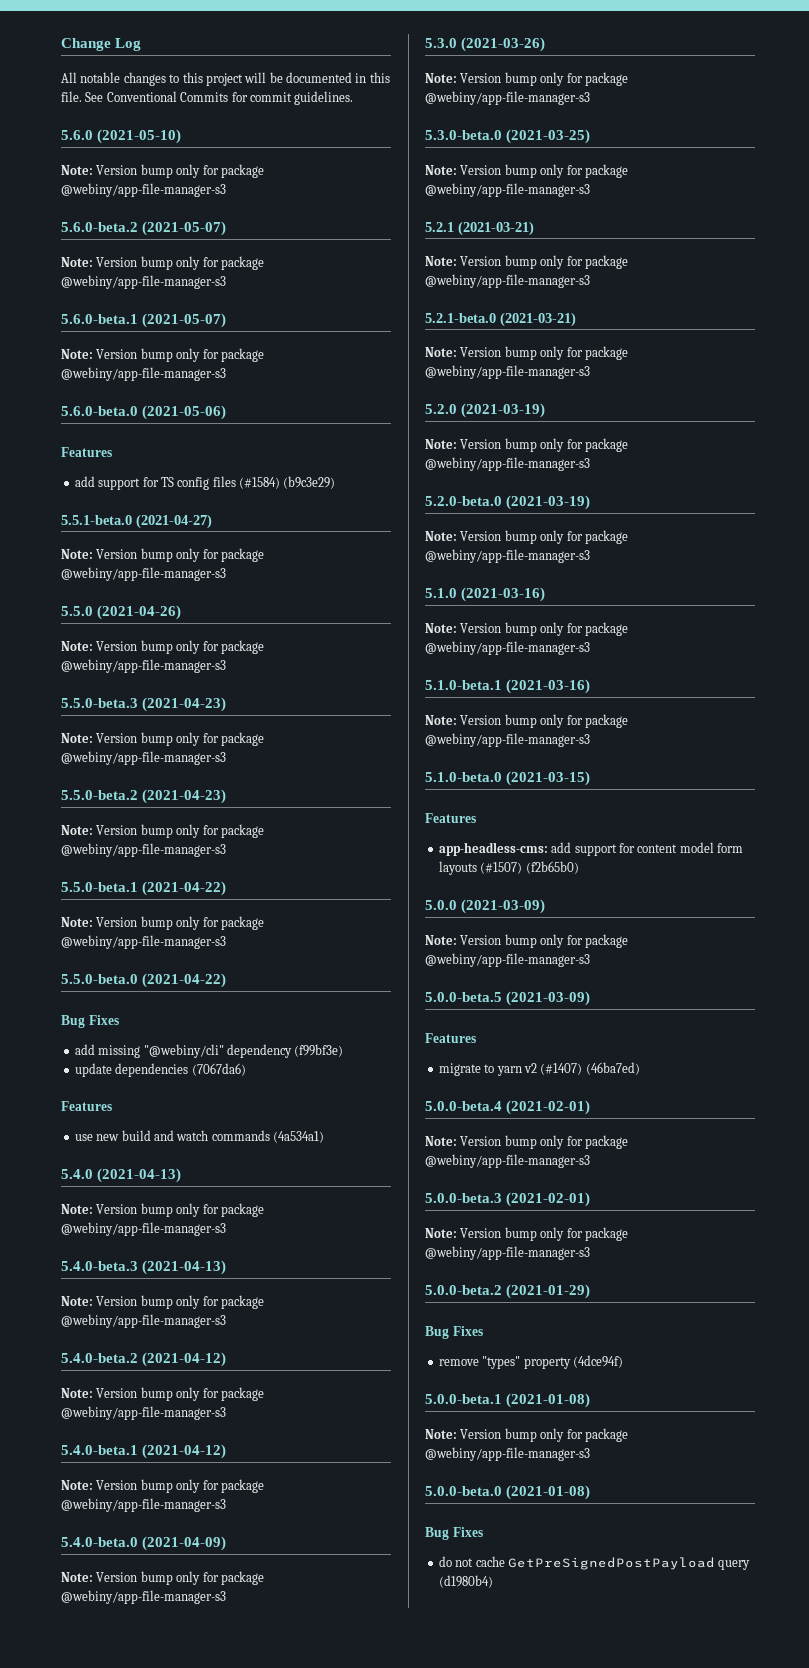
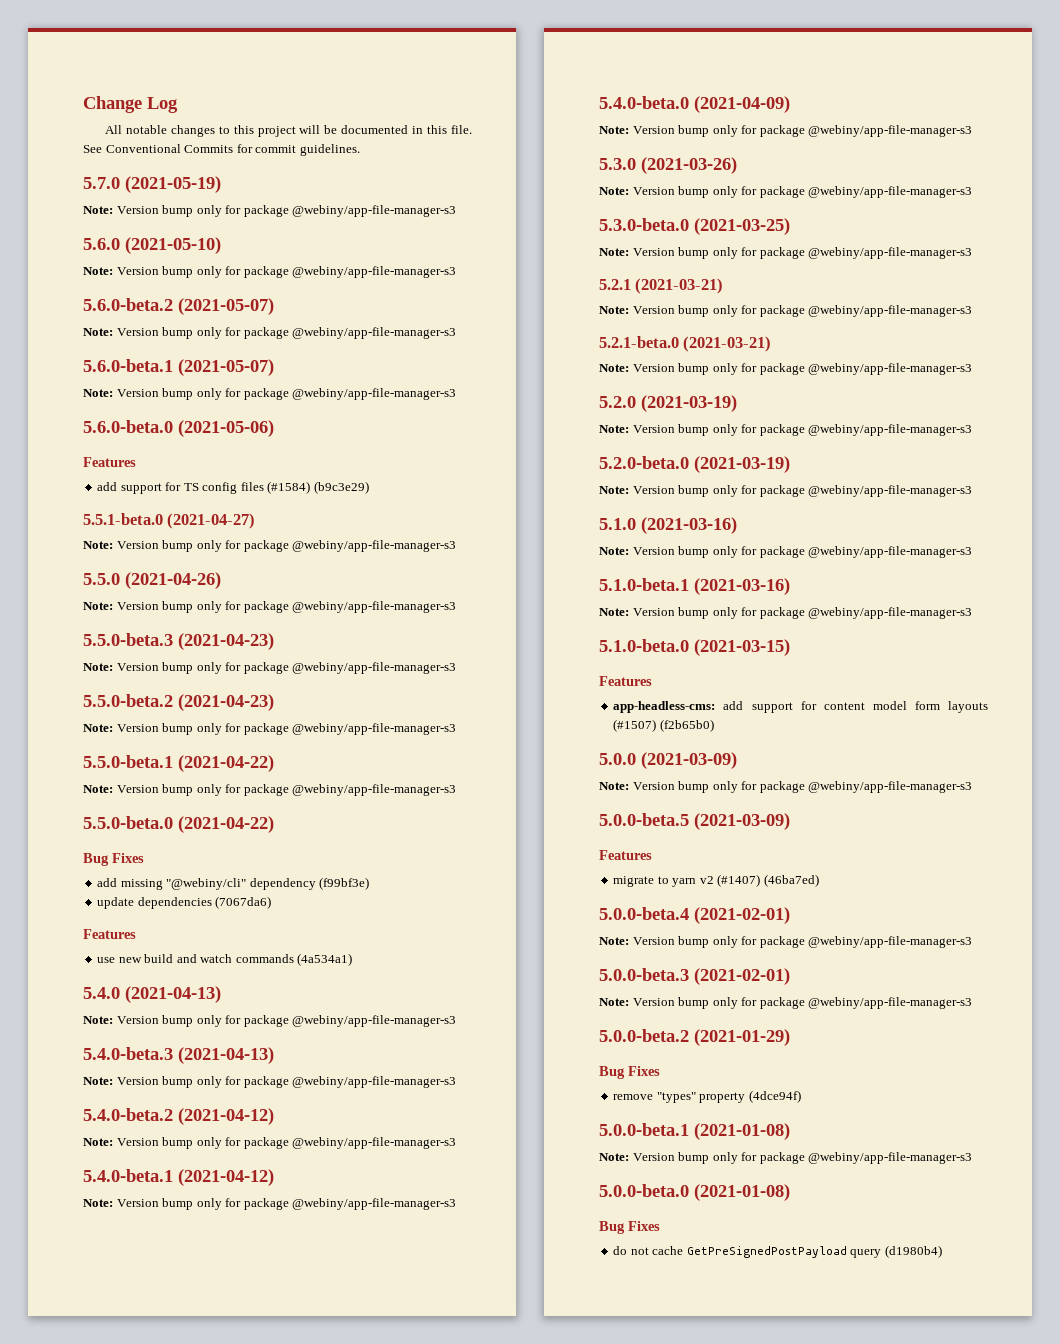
+ 5.7.0 (2021-05-19)
+ Note: Version bump only for package @webiny/app-file-manager-s3

